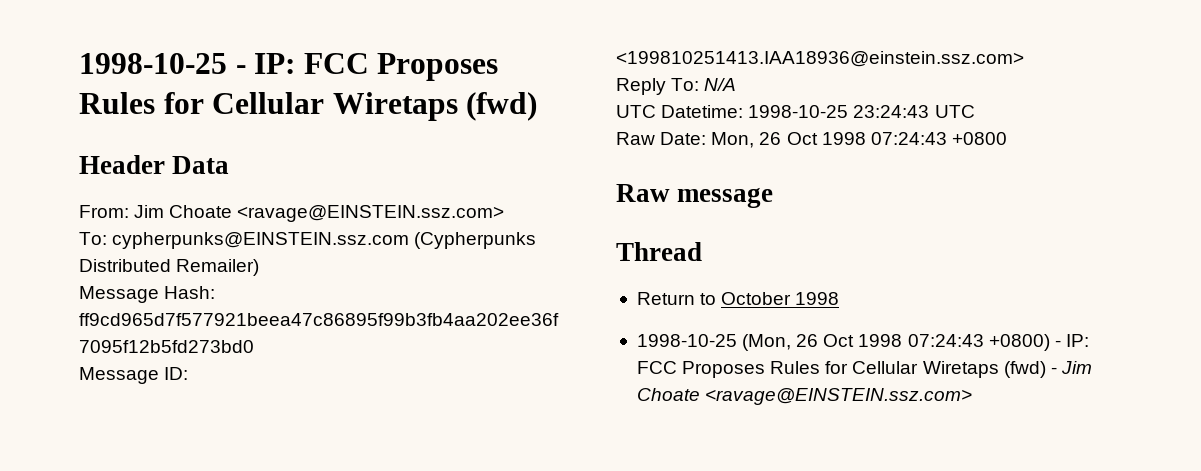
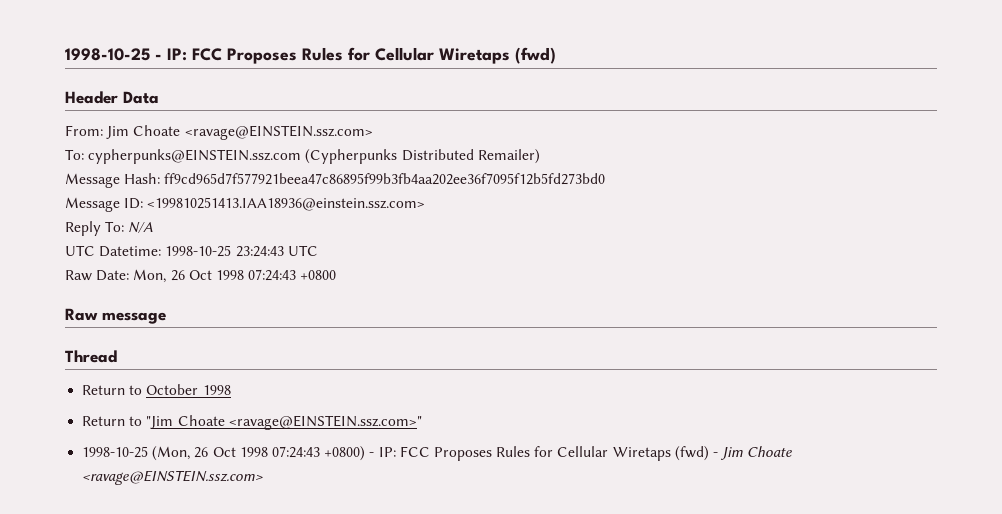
+ Return to "Jim Choate <ravage@EINSTEIN.ssz.com>"

